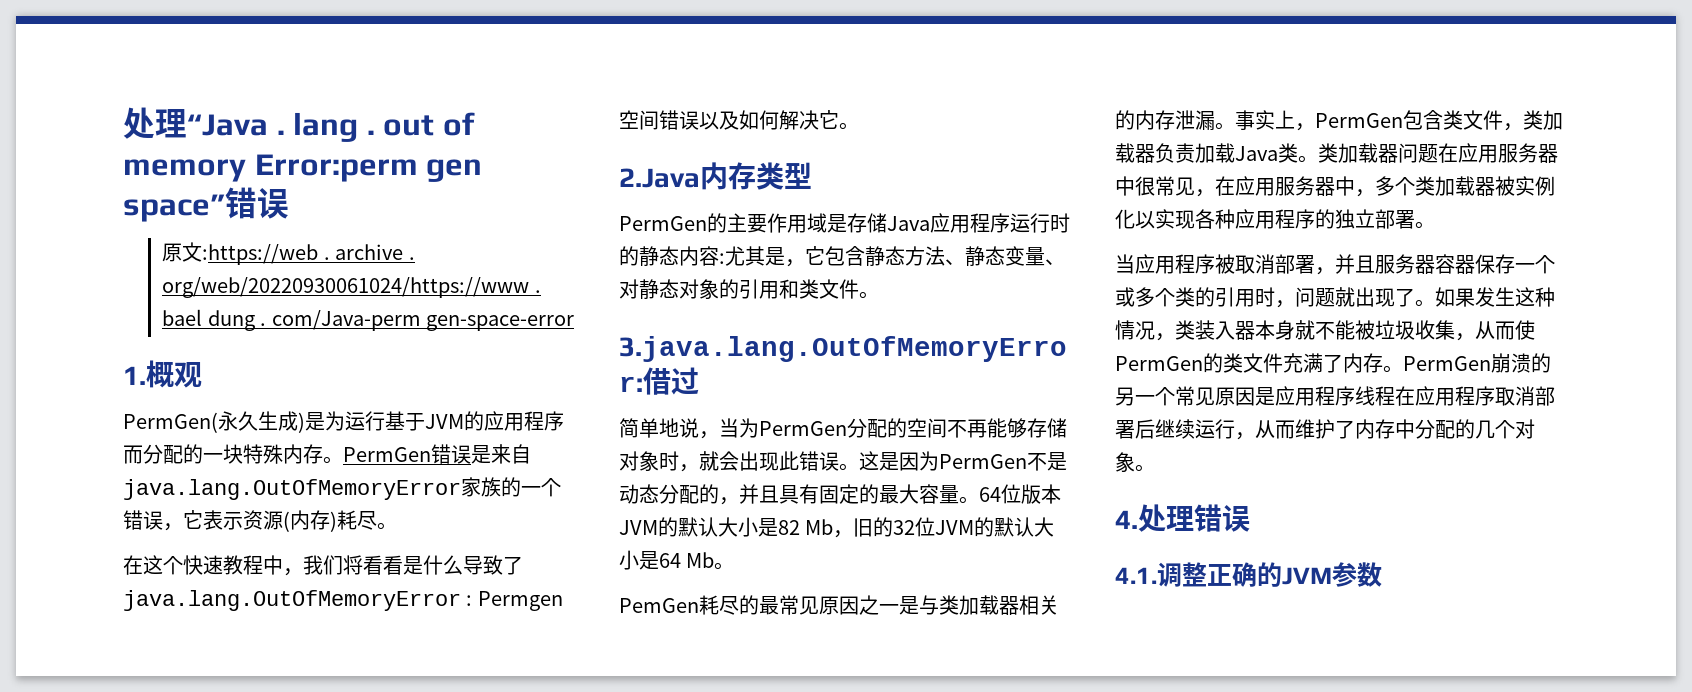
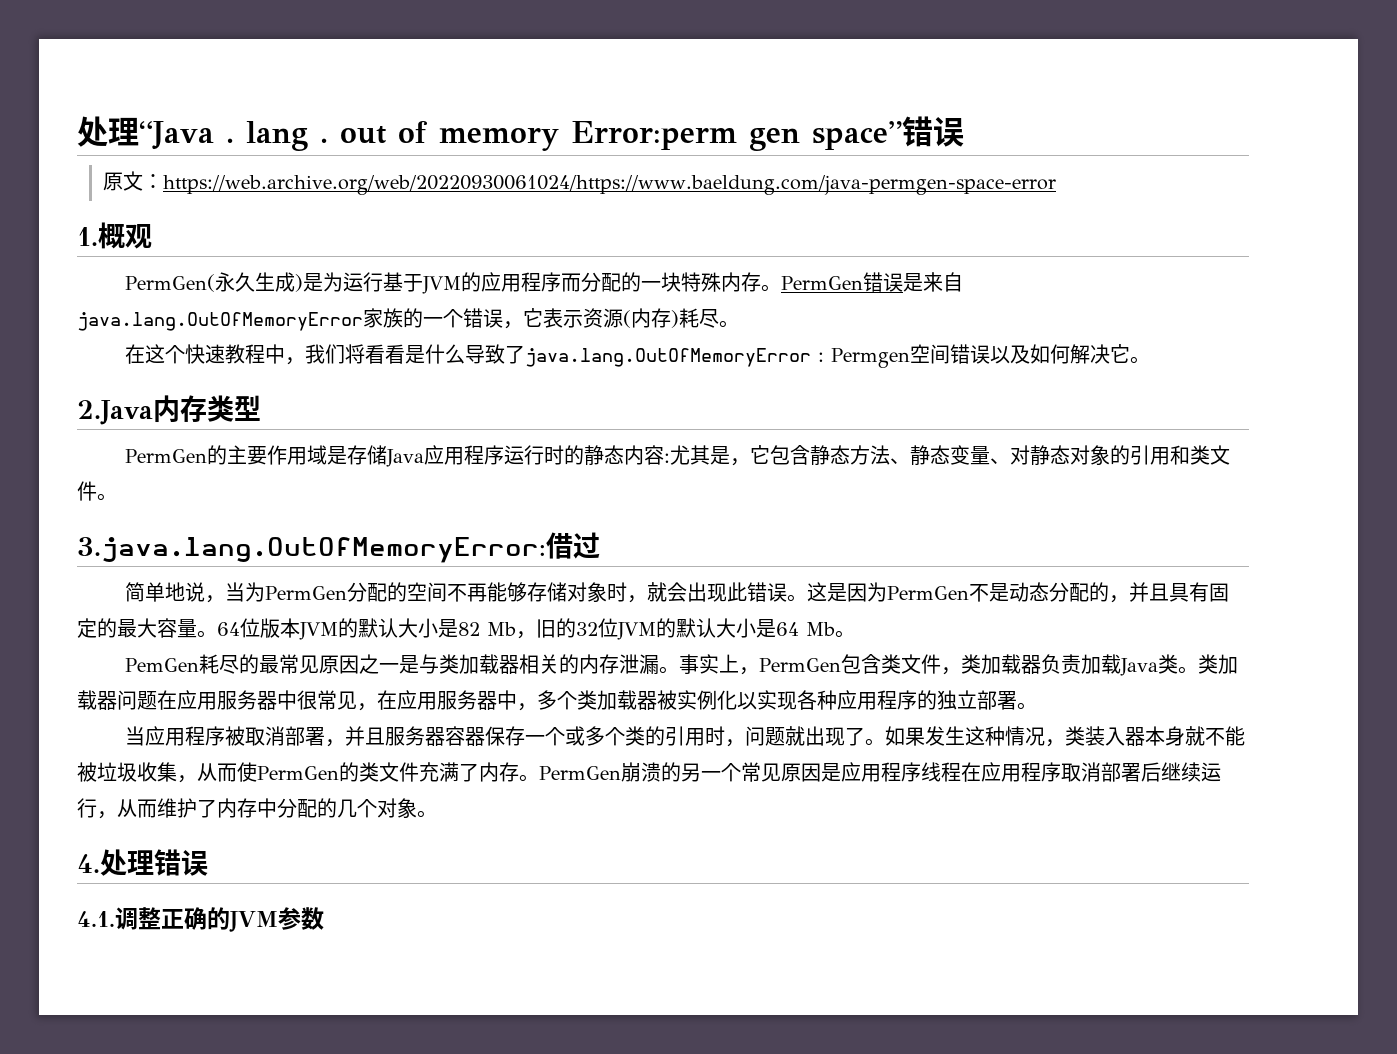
- 原文:https://web . archive . org/web/20220930061024/https://www . bael dung . com/Java-perm gen-space-error
+ 原文：https://web.archive.org/web/20220930061024/https://www.baeldung.com/java-permgen-space-error

